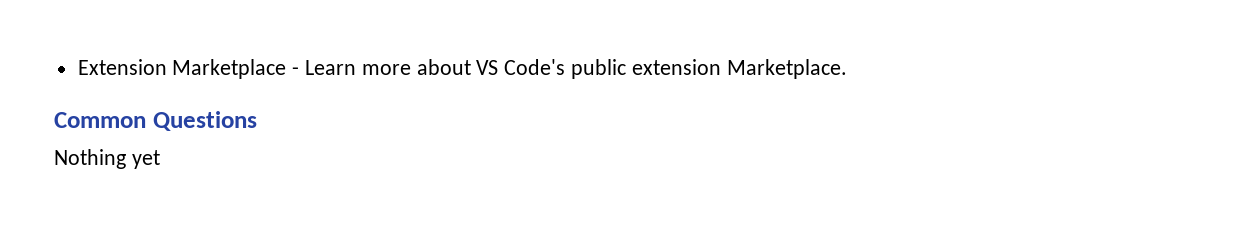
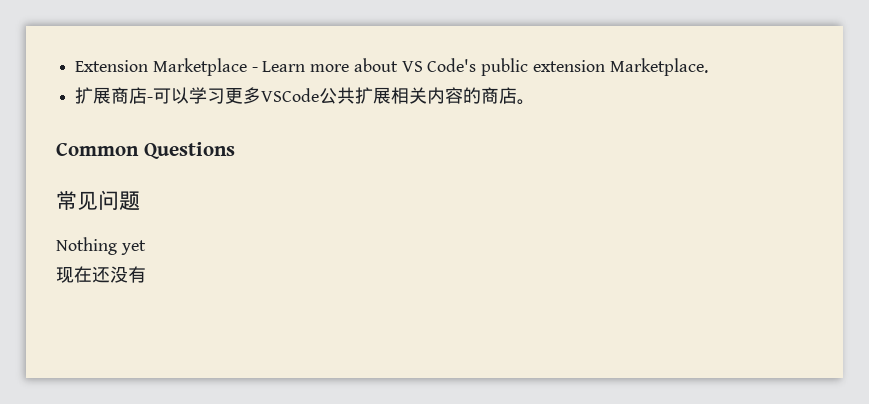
+ 扩展商店-可以学习更多VSCode公共扩展相关内容的商店。
+ 常见问题
+ 现在还没有

